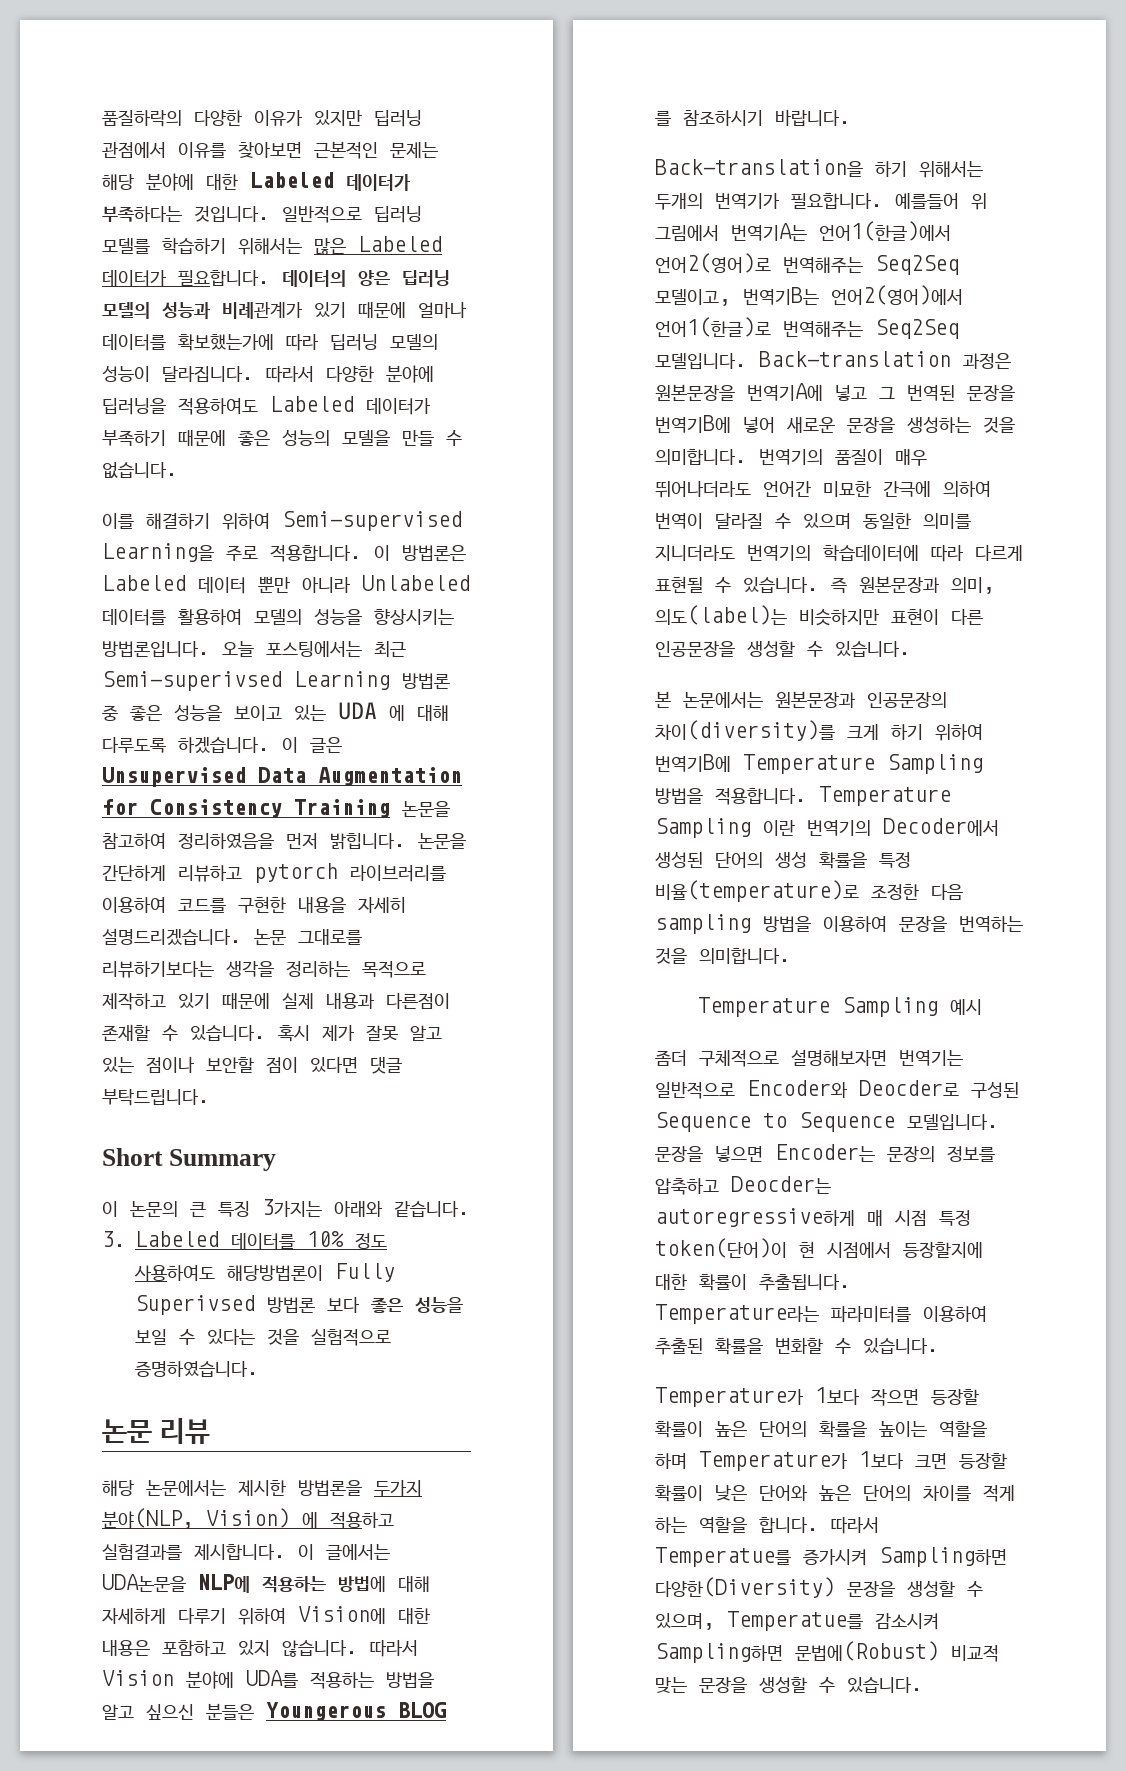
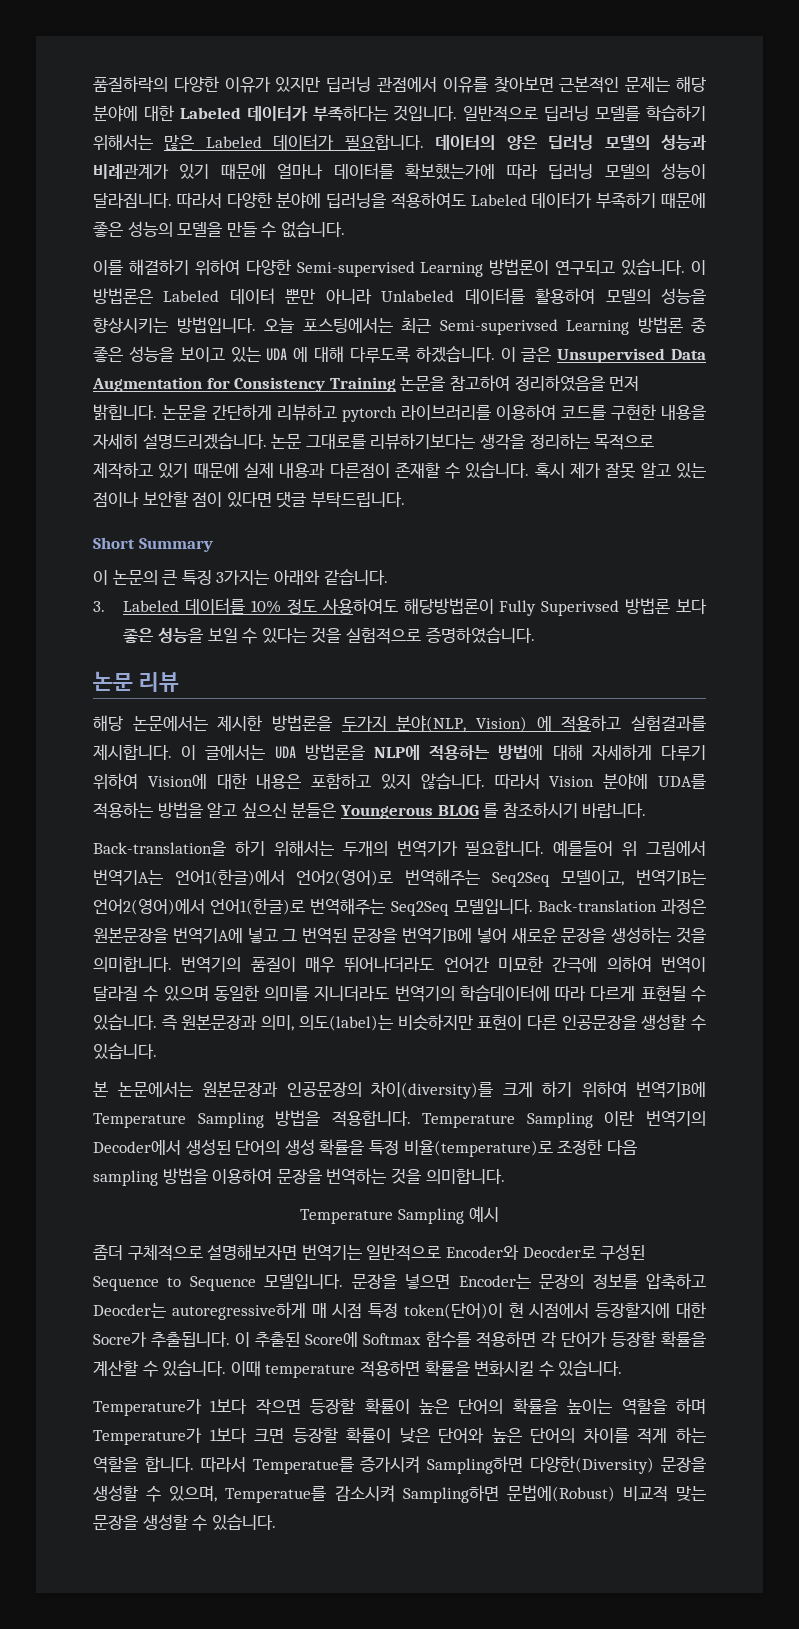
- 이를 해결하기 위하여 Semi-supervised Learning을 주로 적용합니다.
+ 이를 해결하기 위하여 다양한 Semi-supervised Learning 방법론이 연구되고 있습니다.
- 이 방법론은 Labeled 데이터 뿐만 아니라 Unlabeled 데이터를 활용하여 모델의 성능을 향상시키는 방법론입니다.
+ 이 방법론은 Labeled 데이터 뿐만 아니라 Unlabeled 데이터를 활용하여 모델의 성능을 향상시키는 방법입니다.
- 이 글에서는 UDA논문을 NLP에 적용하는 방법에 대해 자세하게 다루기 위하여 Vision에 대한 내용은 포함하고 있지 않습니다.
+ 이 글에서는 UDA 방법론을 NLP에 적용하는 방법에 대해 자세하게 다루기 위하여 Vision에 대한 내용은 포함하고 있지 않습니다.
- 문장을 넣으면 Encoder는 문장의 정보를 압축하고 Deocder는 autoregressive하게 매 시점 특정 token(단어)이 현 시점에서 등장할지에 대한 확률이 추출됩니다. Temperature라는 파라미터를 이용하여 추출된 확률을 변화할 수 있습니다.
+ 문장을 넣으면 Encoder는 문장의 정보를 압축하고 Deocder는 autoregressive하게 매 시점 특정 token(단어)이 현 시점에서 등장할지에 대한 Socre가 추출됩니다. 이 추출된 Score에 Softmax 함수를 적용하면 각 단어가 등장할 확률을 계산할 수 있습니다. 이때 temperature 적용하면 확률을 변화시킬 수 있습니다.

